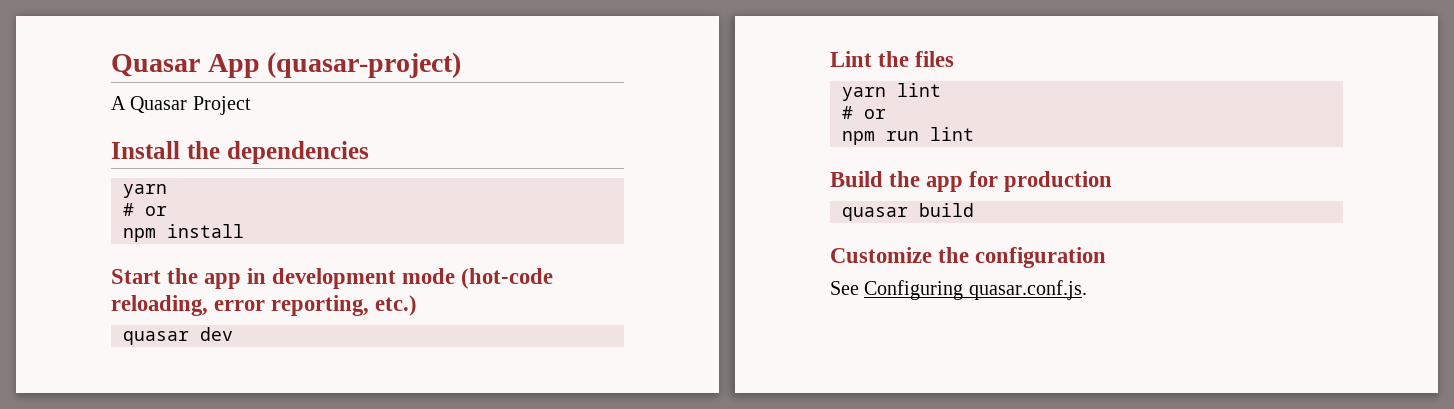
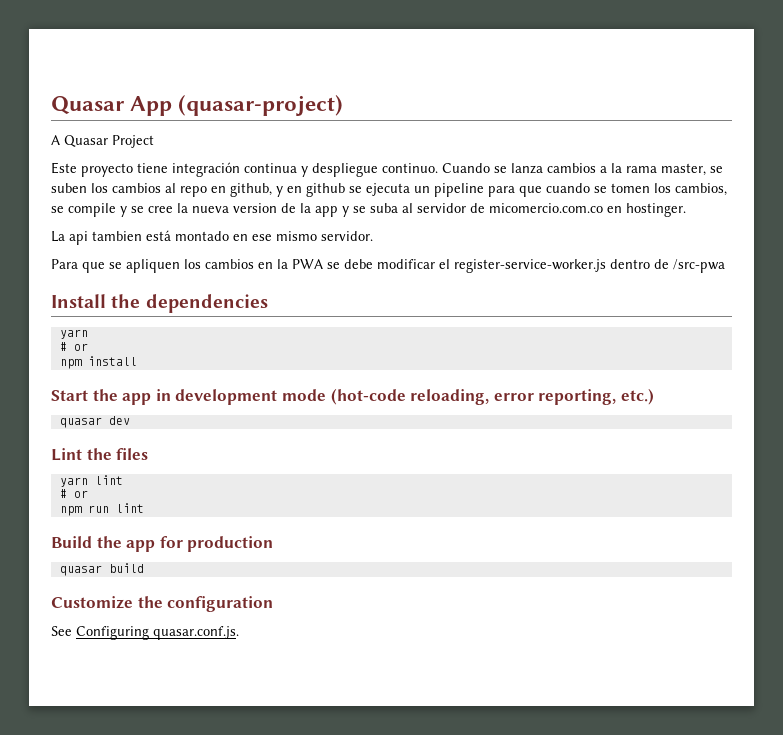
+ Este proyecto tiene integración continua y despliegue continuo. Cuando se lanza cambios a la rama master, se suben los cambios al repo en github, y en github se ejecuta un pipeline para que cuando se tomen los cambios, se compile y se cree la nueva version de la app y se suba al servidor de micomercio.com.co en hostinger.
+ La api tambien está montado en ese mismo servidor.
+ Para que se apliquen los cambios en la PWA se debe modificar el register-service-worker.js dentro de /src-pwa

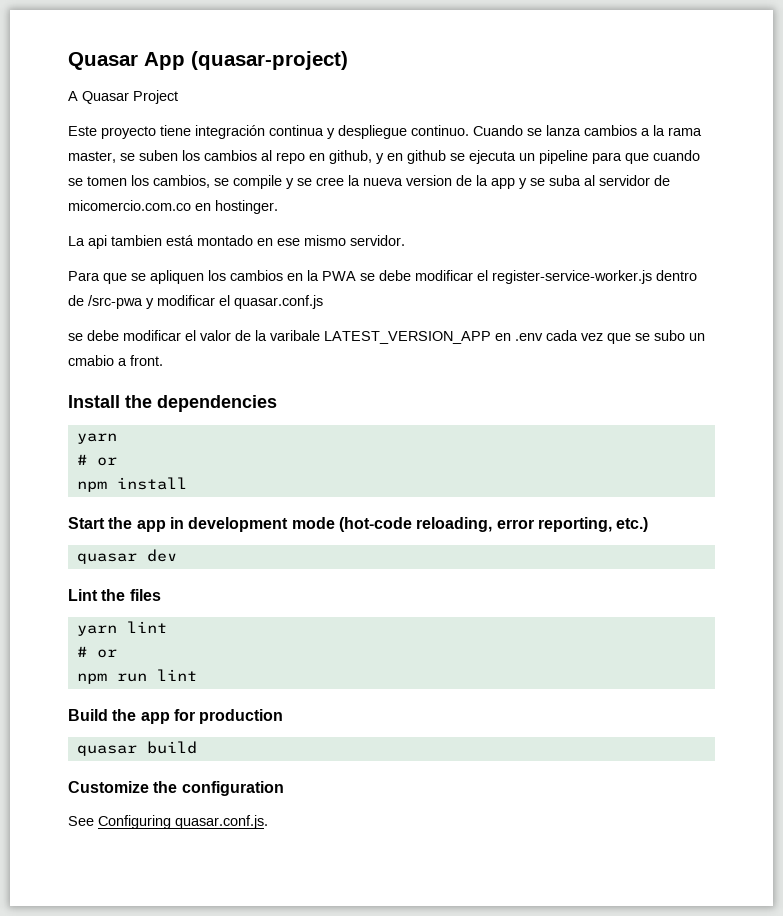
- Para que se apliquen los cambios en la PWA se debe modificar el register-service-worker.js dentro de /src-pwa
+ Para que se apliquen los cambios en la PWA se debe modificar el register-service-worker.js dentro de /src-pwa y modificar el quasar.conf.js
+ se debe modificar el valor de la varibale LATEST_VERSION_APP en .env cada vez que se subo un cmabio a front.

